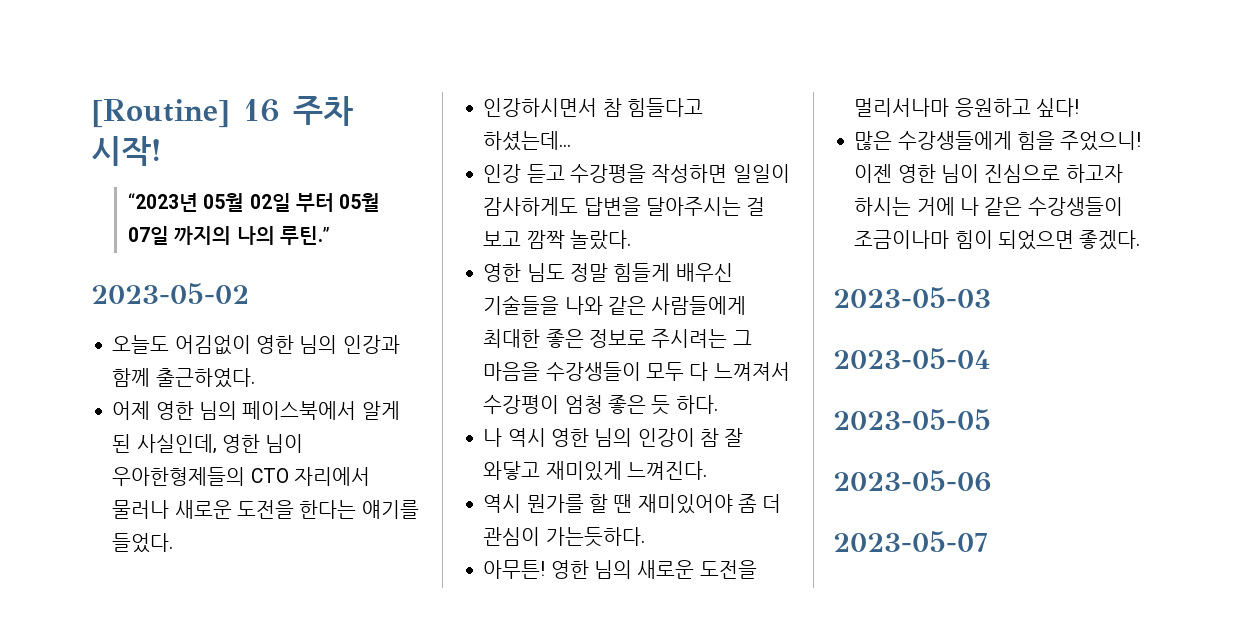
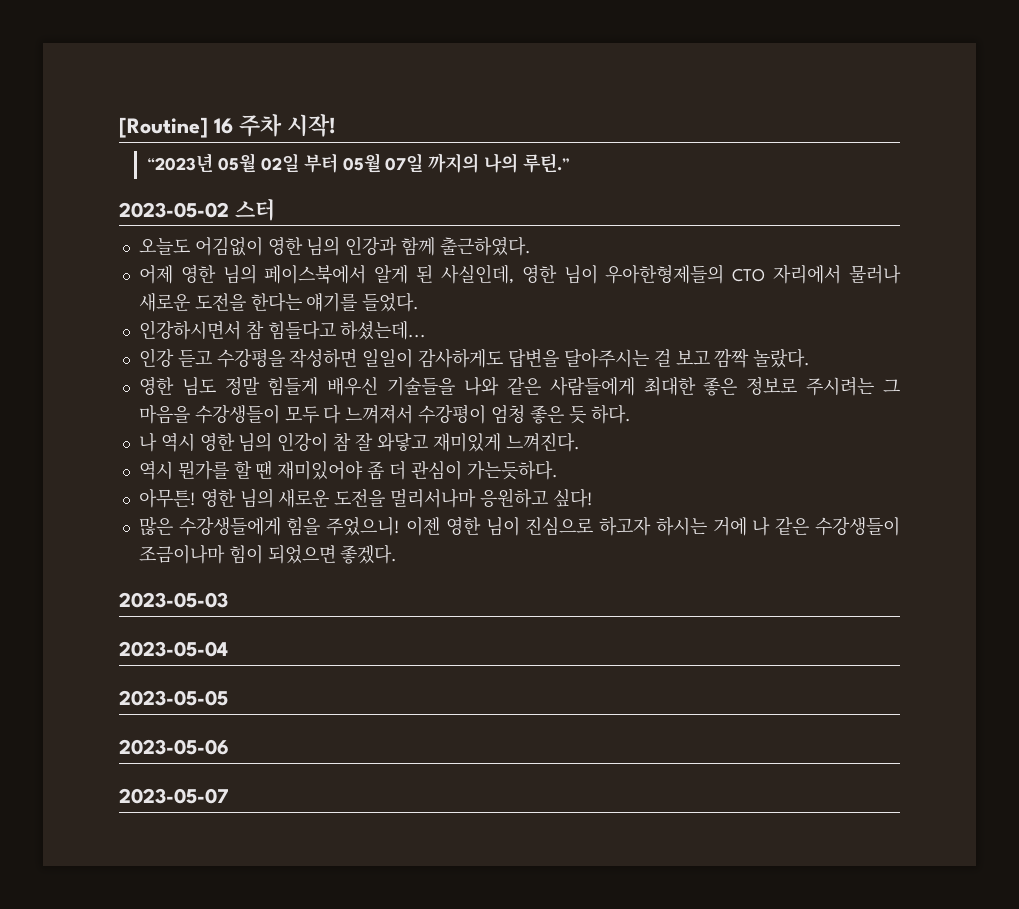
- 2023-05-02
+ 2023-05-02 스터

